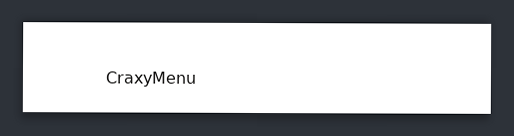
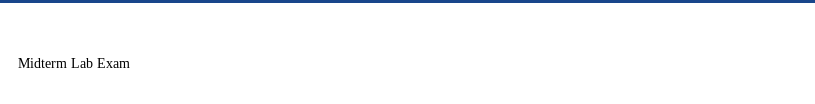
- CraxyMenu
+ Midterm Lab Exam

